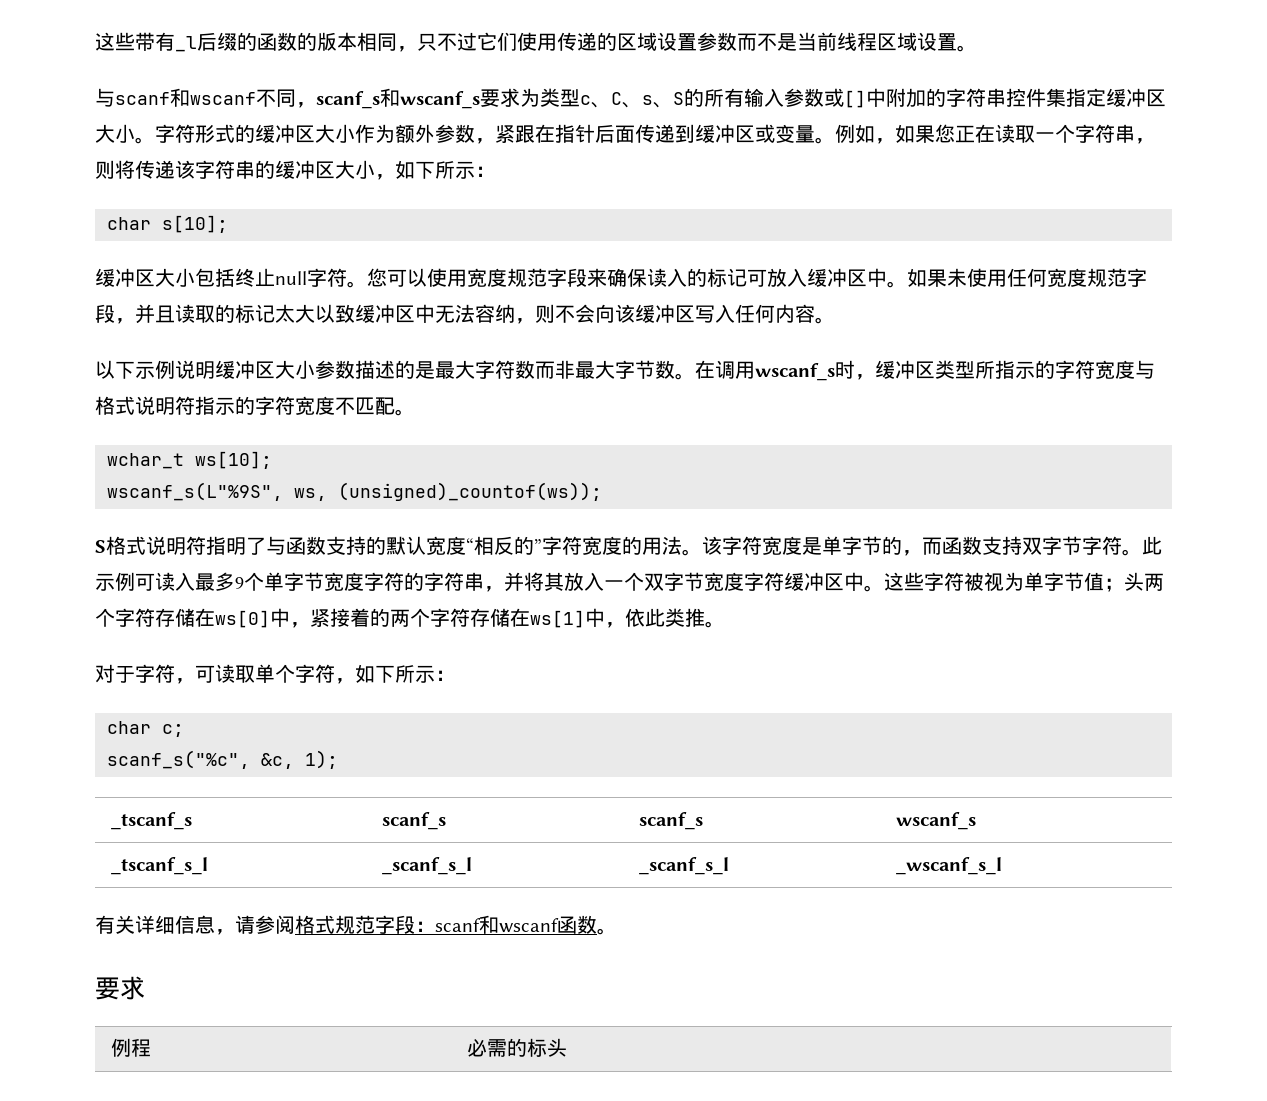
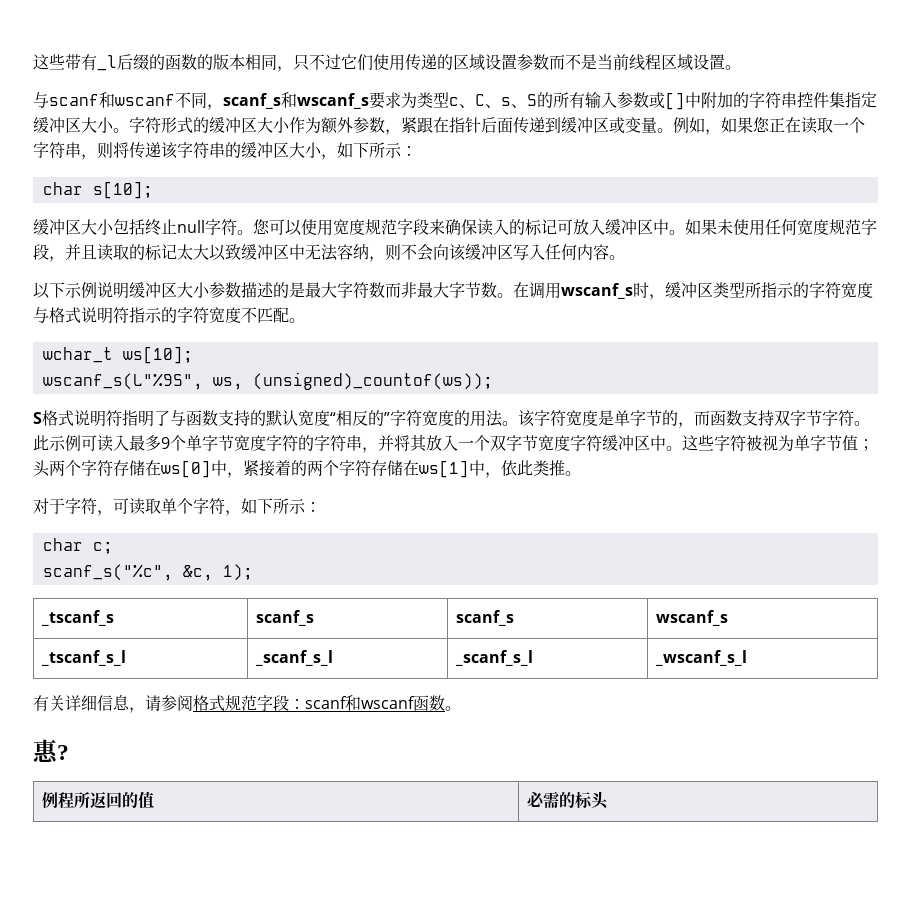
  有关详细信息，请参阅格式规范字段：scanf和wscanf函数。
- 要求
+ 惠?
- 例程 | 必需的标头
+ 例程所返回的值 | 必需的标头

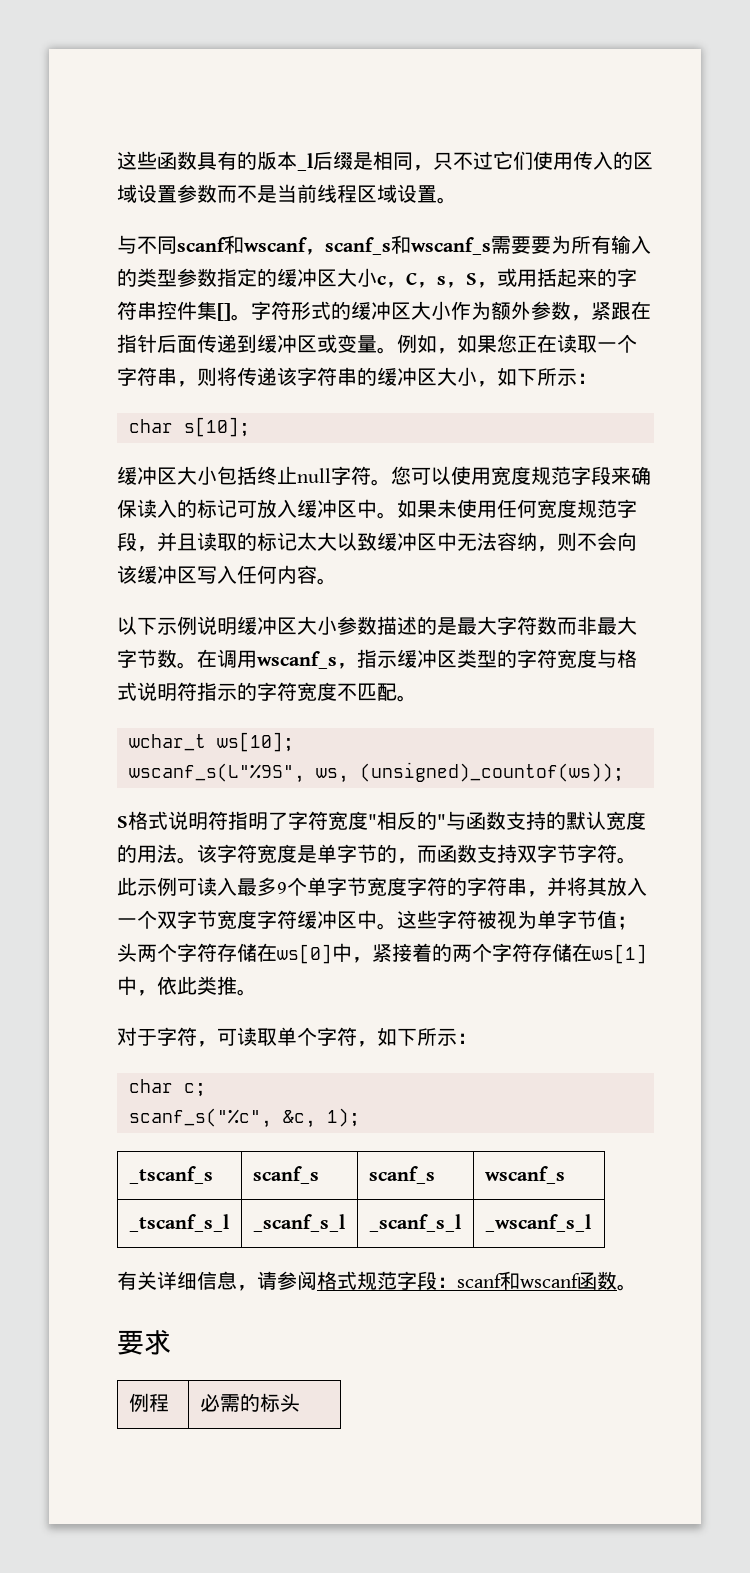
- 这些带有_l后缀的函数的版本相同，只不过它们使用传递的区域设置参数而不是当前线程区域设置。
+ 这些函数具有的版本_l后缀是相同，只不过它们使用传入的区域设置参数而不是当前线程区域设置。
- 与scanf和wscanf不同，scanf_s和wscanf_s要求为类型c、C、s、S的所有输入参数或[]中附加的字符串控件集指定缓冲区大小。
+ 与不同scanf和wscanf，scanf_s和wscanf_s需要要为所有输入的类型参数指定的缓冲区大小c，C，s，S，或用括起来的字符串控件集[]。
- 在调用wscanf_s时，缓冲区类型所指示的字符宽度与格式说明符指示的字符宽度不匹配。
+ 在调用wscanf_s，指示缓冲区类型的字符宽度与格式说明符指示的字符宽度不匹配。
- S格式说明符指明了与函数支持的默认宽度“相反的”字符宽度的用法。
+ S格式说明符指明了字符宽度"相反的"与函数支持的默认宽度的用法。
- 惠?
+ 要求
- 例程所返回的值 | 必需的标头
+ 例程 | 必需的标头

